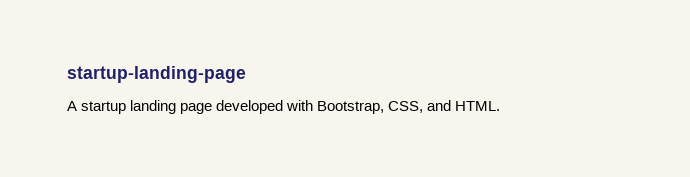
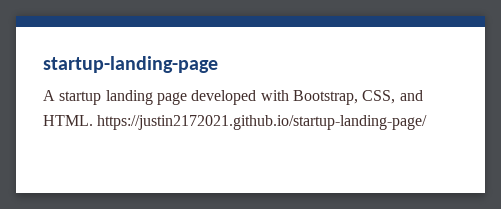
- A startup landing page developed with Bootstrap, CSS, and HTML.
+ A startup landing page developed with Bootstrap, CSS, and HTML. https://justin2172021.github.io/startup-landing-page/

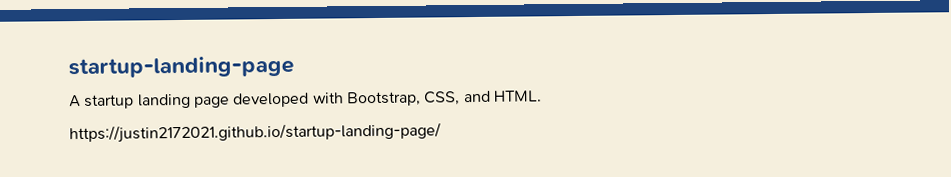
- A startup landing page developed with Bootstrap, CSS, and HTML. https://justin2172021.github.io/startup-landing-page/
+ A startup landing page developed with Bootstrap, CSS, and HTML.
+ https://justin2172021.github.io/startup-landing-page/

